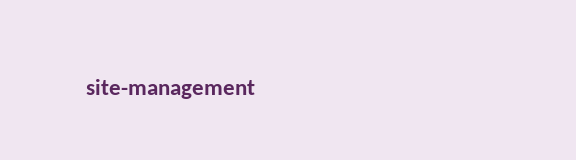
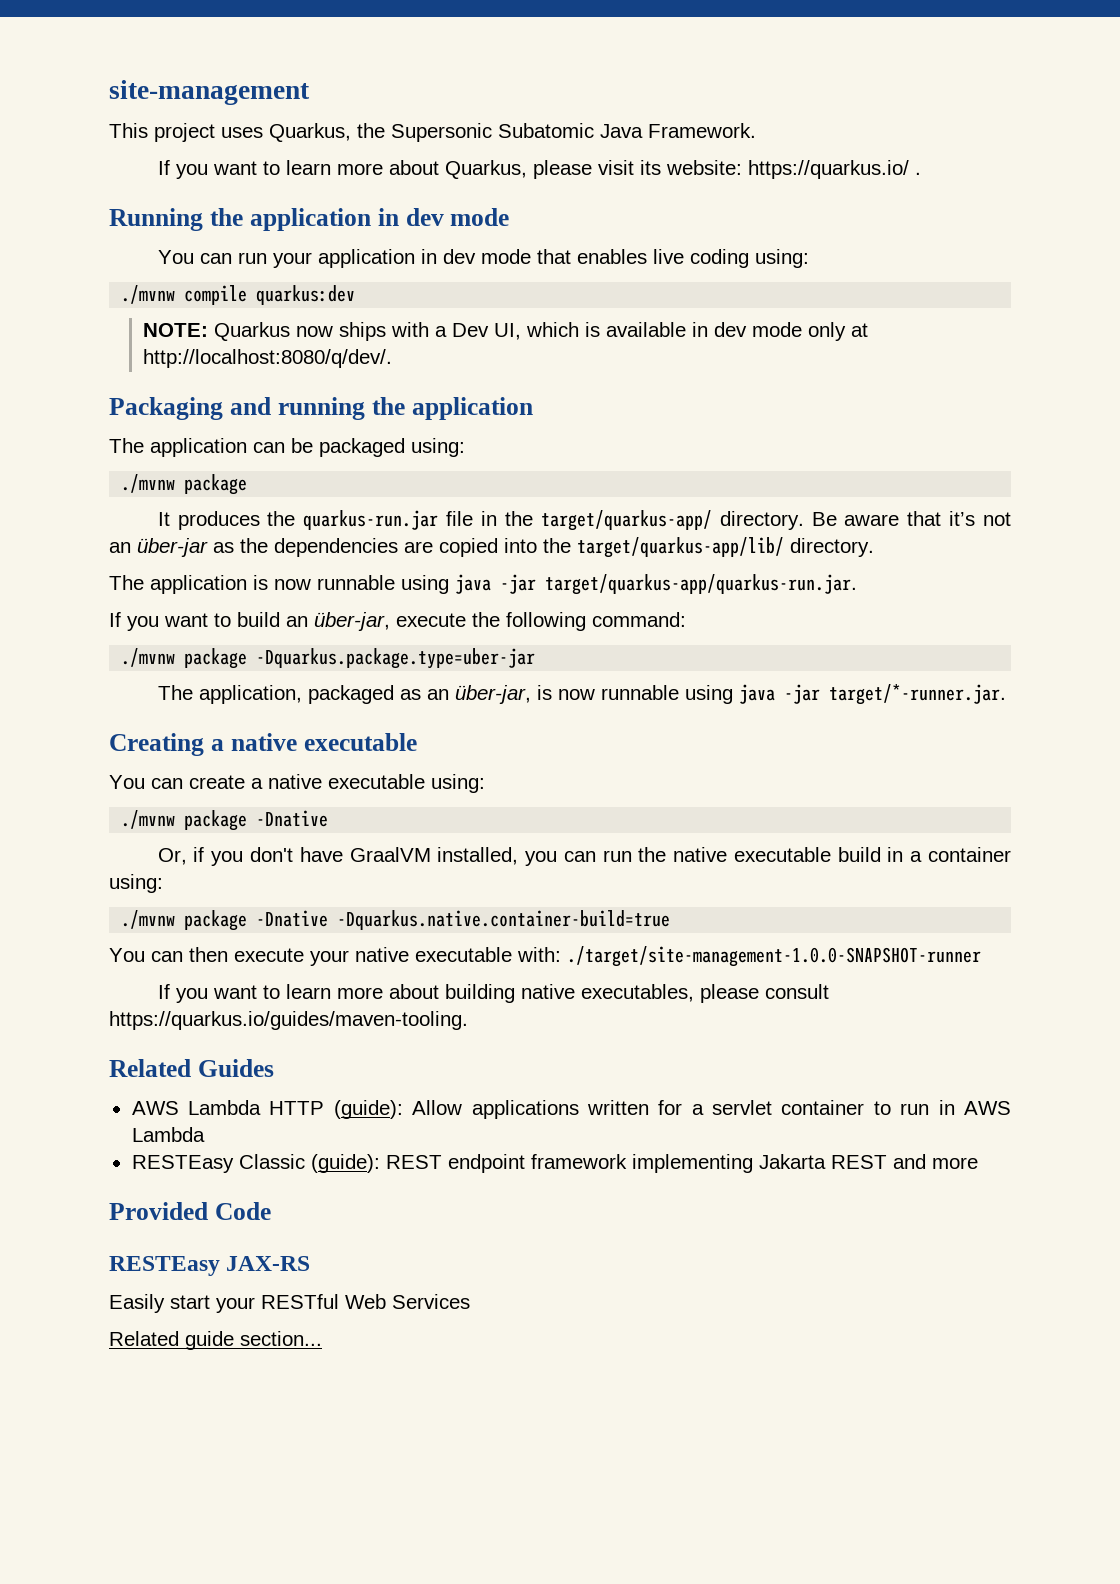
+ This project uses Quarkus, the Supersonic Subatomic Java Framework.
+ If you want to learn more about Quarkus, please visit its website: https://quarkus.io/ .
+ Running the application in dev mode
+ You can run your application in dev mode that enables live coding using:
+ ./mvnw compile quarkus:dev
+ NOTE: Quarkus now ships with a Dev UI, which is available in dev mode only at http://localhost:8080/q/dev/.
+ Packaging and running the application
+ The application can be packaged using:
+ ./mvnw package
+ It produces the quarkus-run.jar file in the target/quarkus-app/ directory. Be aware that it’s not an über-jar as the dependencies are copied into the target/quarkus-app/lib/ directory.
+ The application is now runnable using java -jar target/quarkus-app/quarkus-run.jar.
+ If you want to build an über-jar, execute the following command:
+ ./mvnw package -Dquarkus.package.type=uber-jar
+ The application, packaged as an über-jar, is now runnable using java -jar target/*-runner.jar.
+ Creating a native executable
+ You can create a native executable using:
+ ./mvnw package -Dnative
+ Or, if you don't have GraalVM installed, you can run the native executable build in a container using:
+ ./mvnw package -Dnative -Dquarkus.native.container-build=true
+ You can then execute your native executable with: ./target/site-management-1.0.0-SNAPSHOT-runner
+ If you want to learn more about building native executables, please consult https://quarkus.io/guides/maven-tooling.
+ Related Guides
+ AWS Lambda HTTP (guide): Allow applications written for a servlet container to run in AWS Lambda
+ RESTEasy Classic (guide): REST endpoint framework implementing Jakarta REST and more
+ Provided Code
+ RESTEasy JAX-RS
+ Easily start your RESTful Web Services
+ Related guide section...

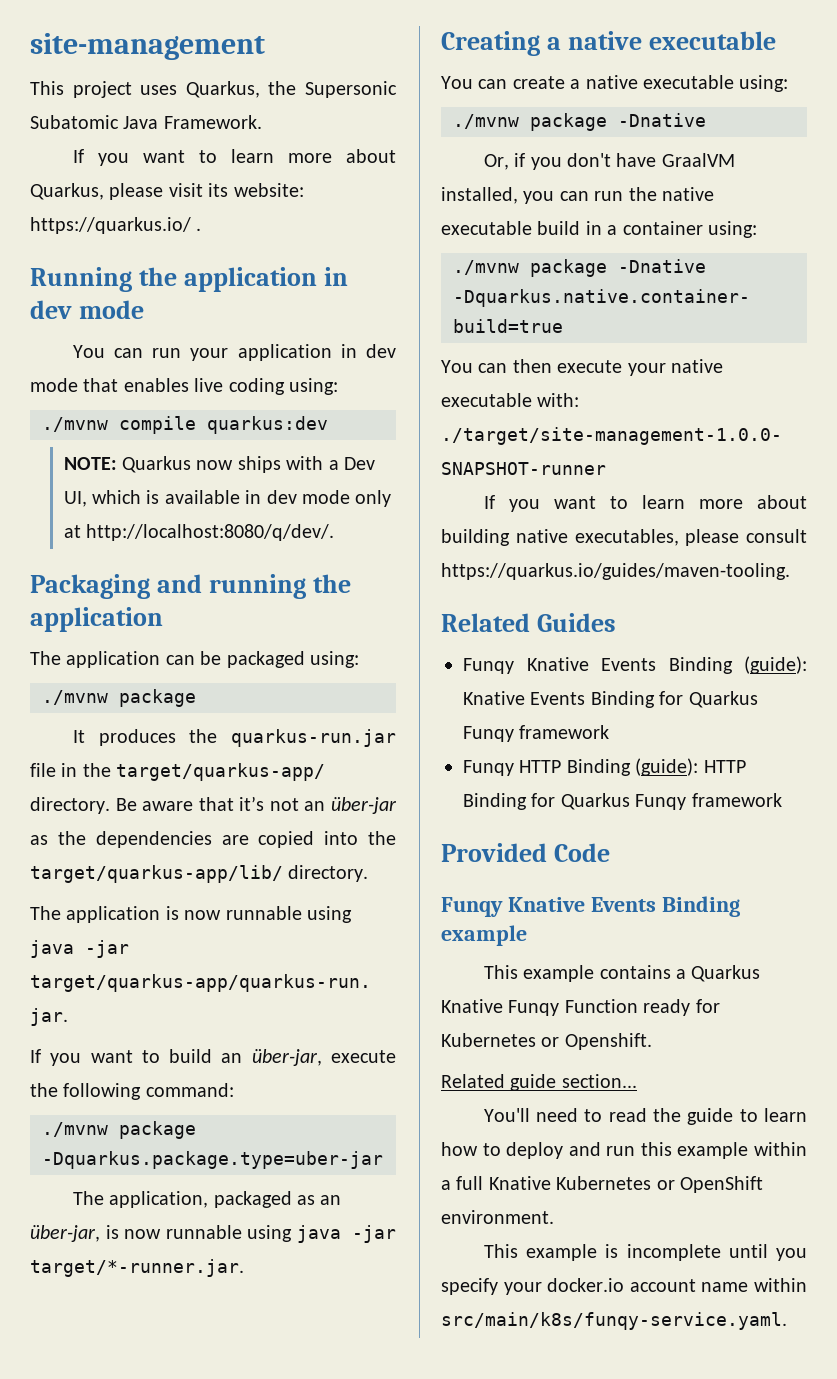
- AWS Lambda HTTP (guide): Allow applications written for a servlet container to run in AWS Lambda
- RESTEasy Classic (guide): REST endpoint framework implementing Jakarta REST and more
+ Funqy Knative Events Binding (guide): Knative Events Binding for Quarkus Funqy framework
+ Funqy HTTP Binding (guide): HTTP Binding for Quarkus Funqy framework
  Provided Code
- RESTEasy JAX-RS
- Easily start your RESTful Web Services
+ Funqy Knative Events Binding example
+ This example contains a Quarkus Knative Funqy Function ready for Kubernetes or Openshift.
  Related guide section...
+ You'll need to read the guide to learn how to deploy and run this example within a full Knative Kubernetes or OpenShift environment.
+ This example is incomplete until you specify your docker.io account name within src/main/k8s/funqy-service.yaml.

